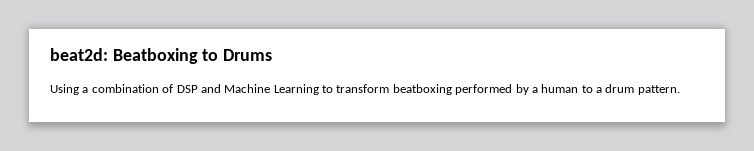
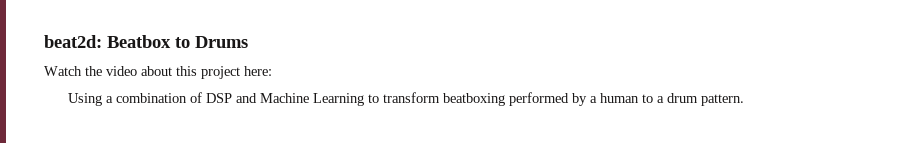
- beat2d: Beatboxing to Drums
+ beat2d: Beatbox to Drums
+ Watch the video about this project here:

